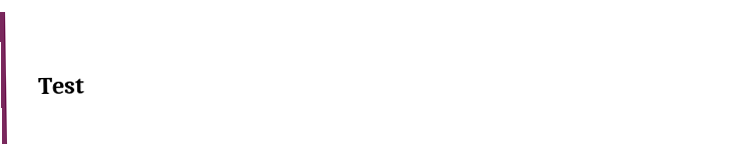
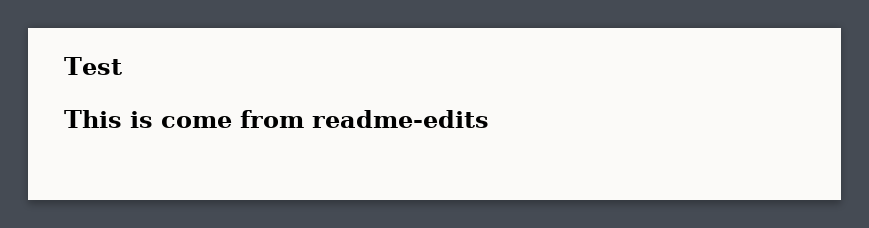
+ This is come from readme-edits

